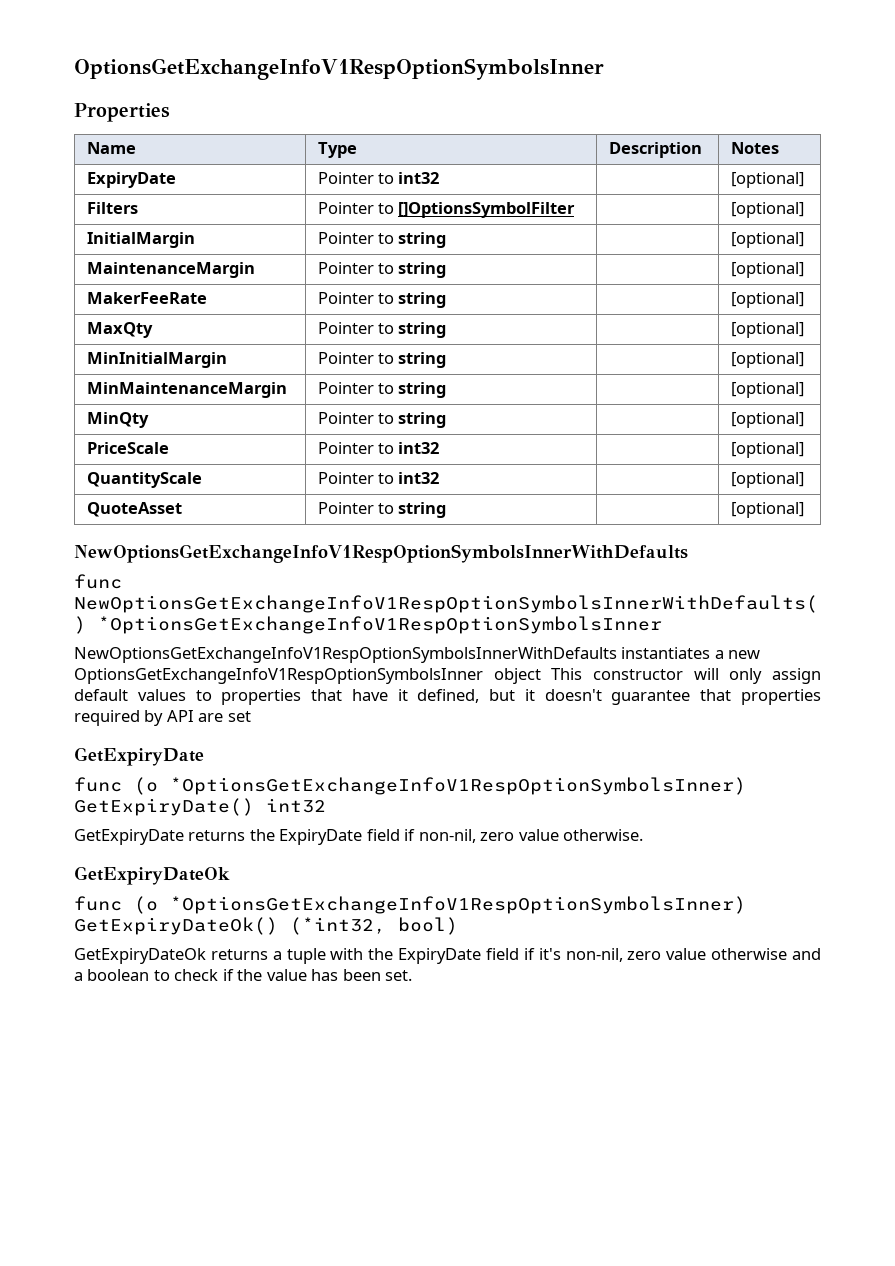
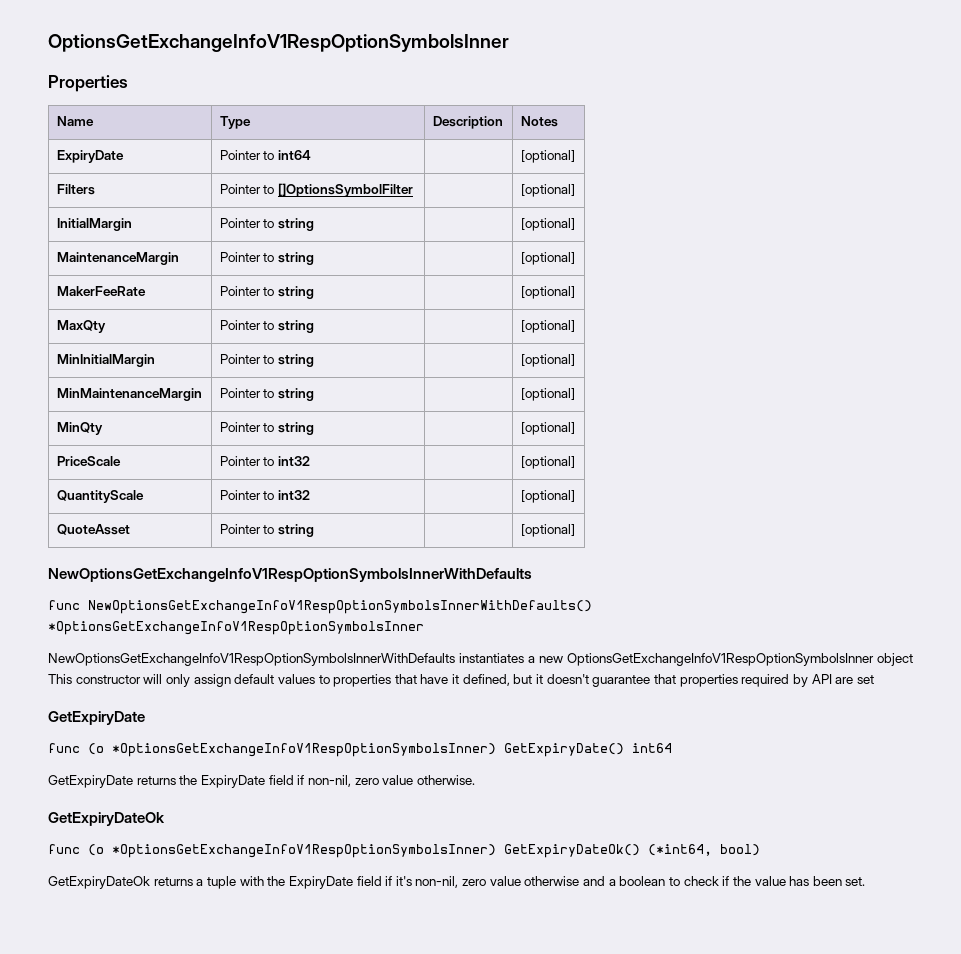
- ExpiryDate | Pointer to int32 | | [optional]
+ ExpiryDate | Pointer to int64 | | [optional]
- func (o *OptionsGetExchangeInfoV1RespOptionSymbolsInner) GetExpiryDate() int32
+ func (o *OptionsGetExchangeInfoV1RespOptionSymbolsInner) GetExpiryDate() int64
- func (o *OptionsGetExchangeInfoV1RespOptionSymbolsInner) GetExpiryDateOk() (*int32, bool)
+ func (o *OptionsGetExchangeInfoV1RespOptionSymbolsInner) GetExpiryDateOk() (*int64, bool)

